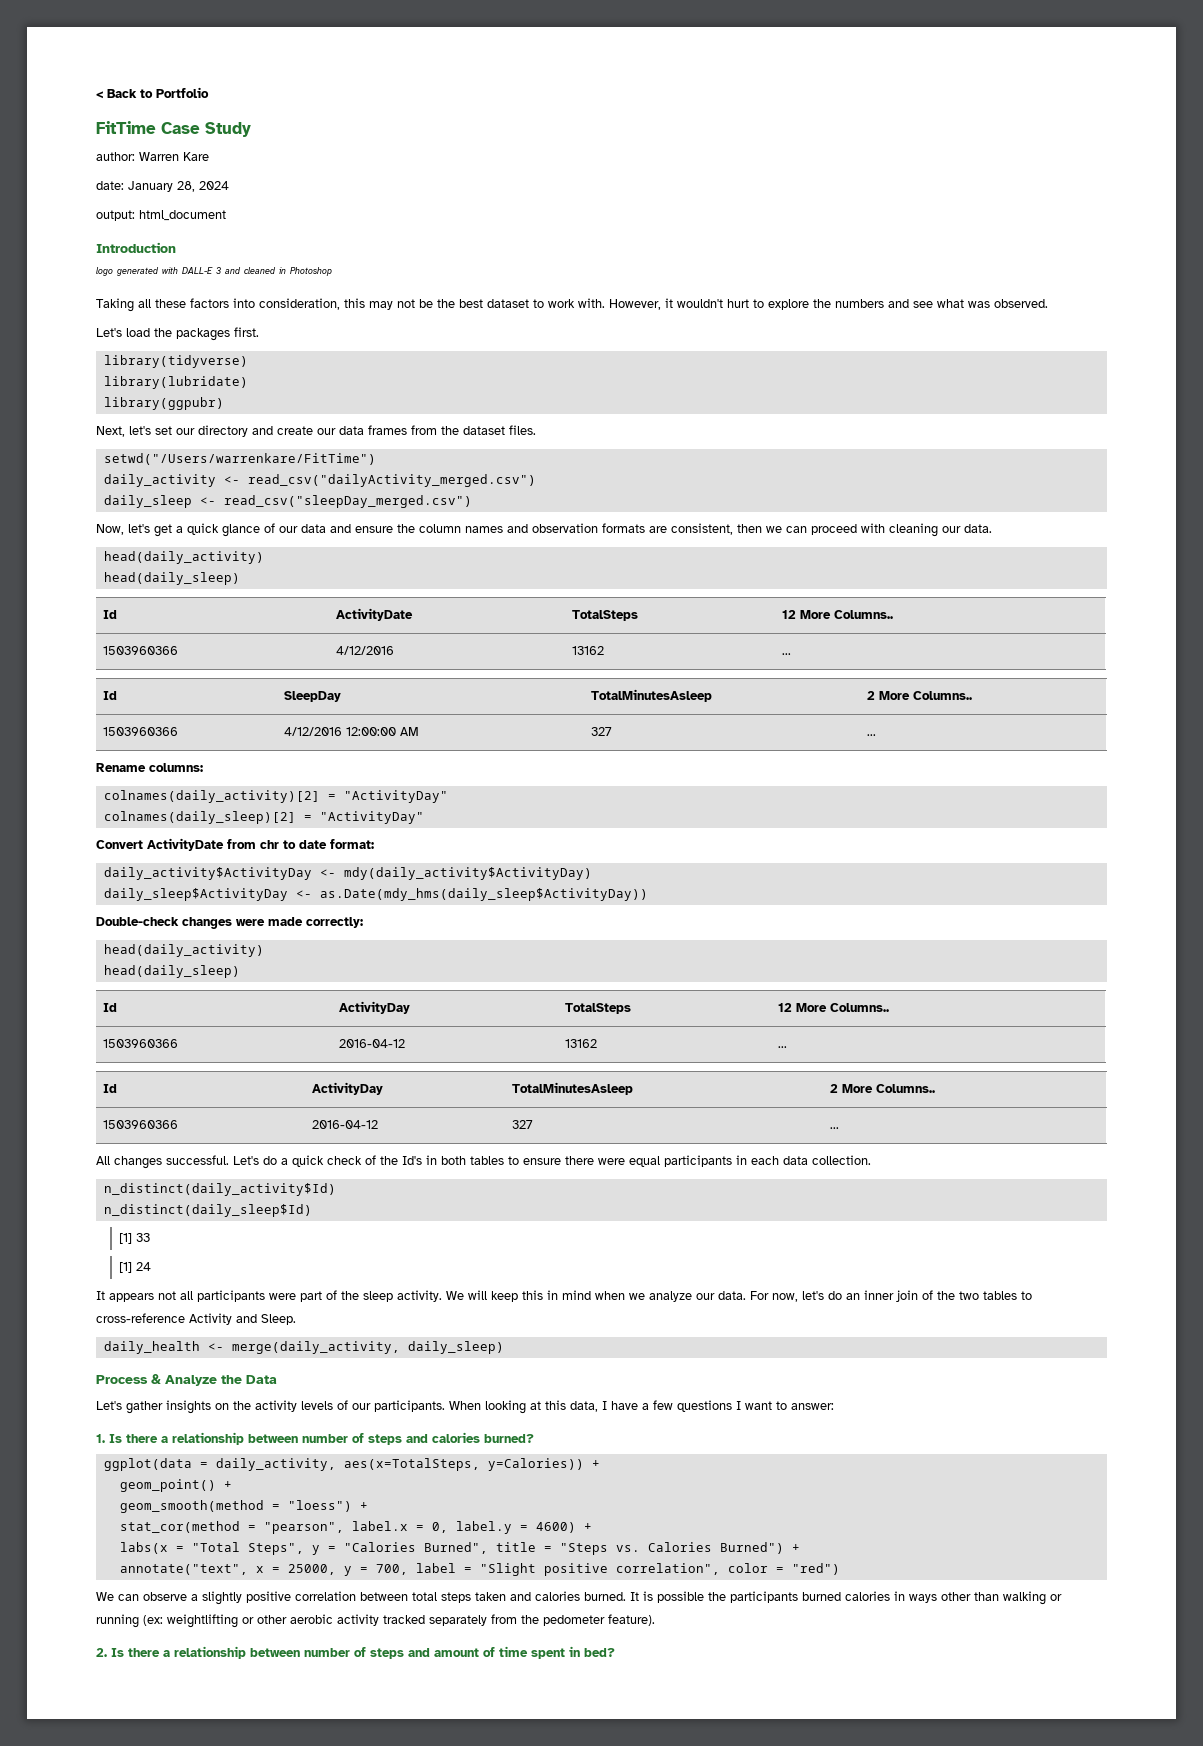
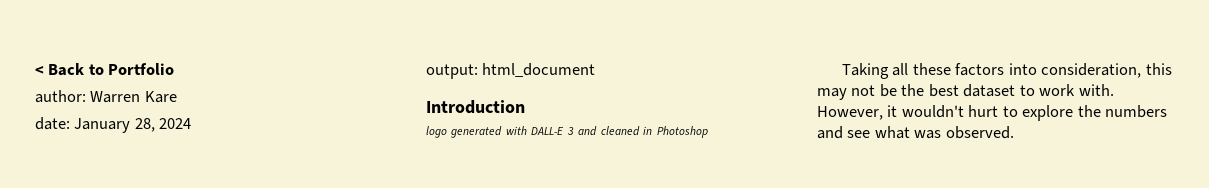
- FitTime Case Study
- Let's load the packages first.
- library(tidyverse)
- library(lubridate)
- library(ggpubr)
- Next, let's set our directory and create our data frames from the dataset files.
- setwd("/Users/warrenkare/FitTime")
- daily_activity <- read_csv("dailyActivity_merged.csv")
- daily_sleep <- read_csv("sleepDay_merged.csv")
- Now, let's get a quick glance of our data and ensure the column names and observation formats are consistent, then we can proceed with cleaning our data.
- head(daily_activity)
- head(daily_sleep)
- Id | ActivityDate | TotalSteps | 12 More Columns..
- 1503960366 | 4/12/2016 | 13162 | ...
- Id | SleepDay | TotalMinutesAsleep | 2 More Columns..
- 1503960366 | 4/12/2016 12:00:00 AM | 327 | ...
- Rename columns:
- colnames(daily_activity)[2] = "ActivityDay"
- colnames(daily_sleep)[2] = "ActivityDay"
- Convert ActivityDate from chr to date format:
- daily_activity$ActivityDay <- mdy(daily_activity$ActivityDay)
- daily_sleep$ActivityDay <- as.Date(mdy_hms(daily_sleep$ActivityDay))
- Double-check changes were made correctly:
- head(daily_activity)
- head(daily_sleep)
- Id | ActivityDay | TotalSteps | 12 More Columns..
- 1503960366 | 2016-04-12 | 13162 | ...
- Id | ActivityDay | TotalMinutesAsleep | 2 More Columns..
- 1503960366 | 2016-04-12 | 327 | ...
- All changes successful. Let's do a quick check of the Id's in both tables to ensure there were equal participants in each data collection.
- n_distinct(daily_activity$Id)
- n_distinct(daily_sleep$Id)
- [1] 33
- [1] 24
- It appears not all participants were part of the sleep activity. We will keep this in mind when we analyze our data. For now, let's do an inner join of the two tables to cross-reference Activity and Sleep.
- daily_health <- merge(daily_activity, daily_sleep)
- Process & Analyze the Data
- Let's gather insights on the activity levels of our participants. When looking at this data, I have a few questions I want to answer:
- 1. Is there a relationship between number of steps and calories burned?
- ggplot(data = daily_activity, aes(x=TotalSteps, y=Calories)) +
- geom_point() +
- geom_smooth(method = "loess") +
- stat_cor(method = "pearson", label.x = 0, label.y = 4600) +
- labs(x = "Total Steps", y = "Calories Burned", title = "Steps vs. Calories Burned") +
- annotate("text", x = 25000, y = 700, label = "Slight positive correlation", color = "red")
- We can observe a slightly positive correlation between total steps taken and calories burned. It is possible the participants burned calories in ways other than walking or running (ex: weightlifting or other aerobic activity tracked separately from the pedometer feature).
- 2. Is there a relationship between number of steps and amount of time spent in bed?

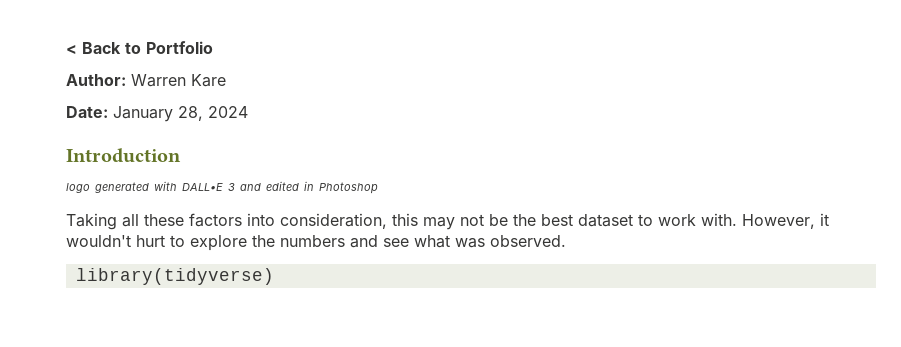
- author: Warren Kare
+ Author: Warren Kare
- date: January 28, 2024
+ Date: January 28, 2024
- output: html_document
- logo generated with DALL-E 3 and cleaned in Photoshop
+ logo generated with DALL•E 3 and edited in Photoshop
+ library(tidyverse)

